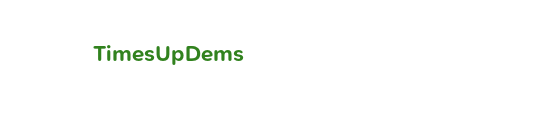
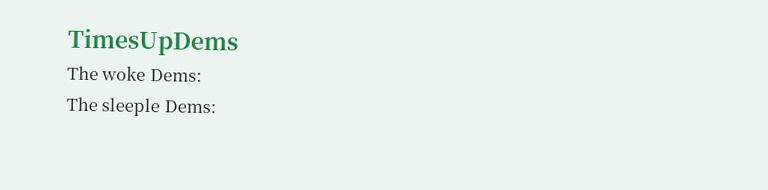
+ The woke Dems:
+ The sleeple Dems:

